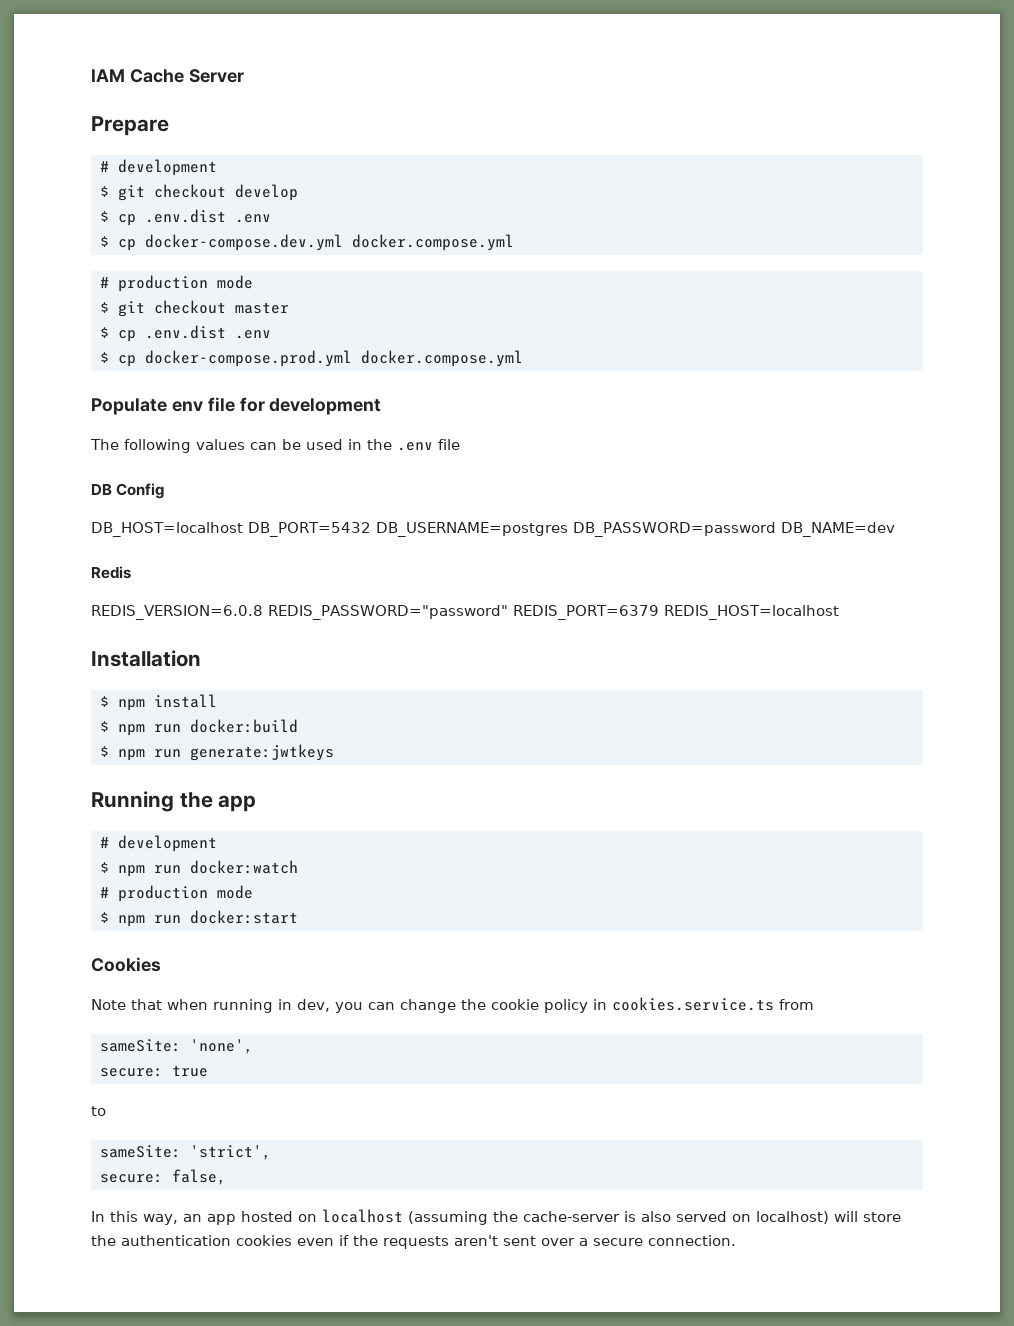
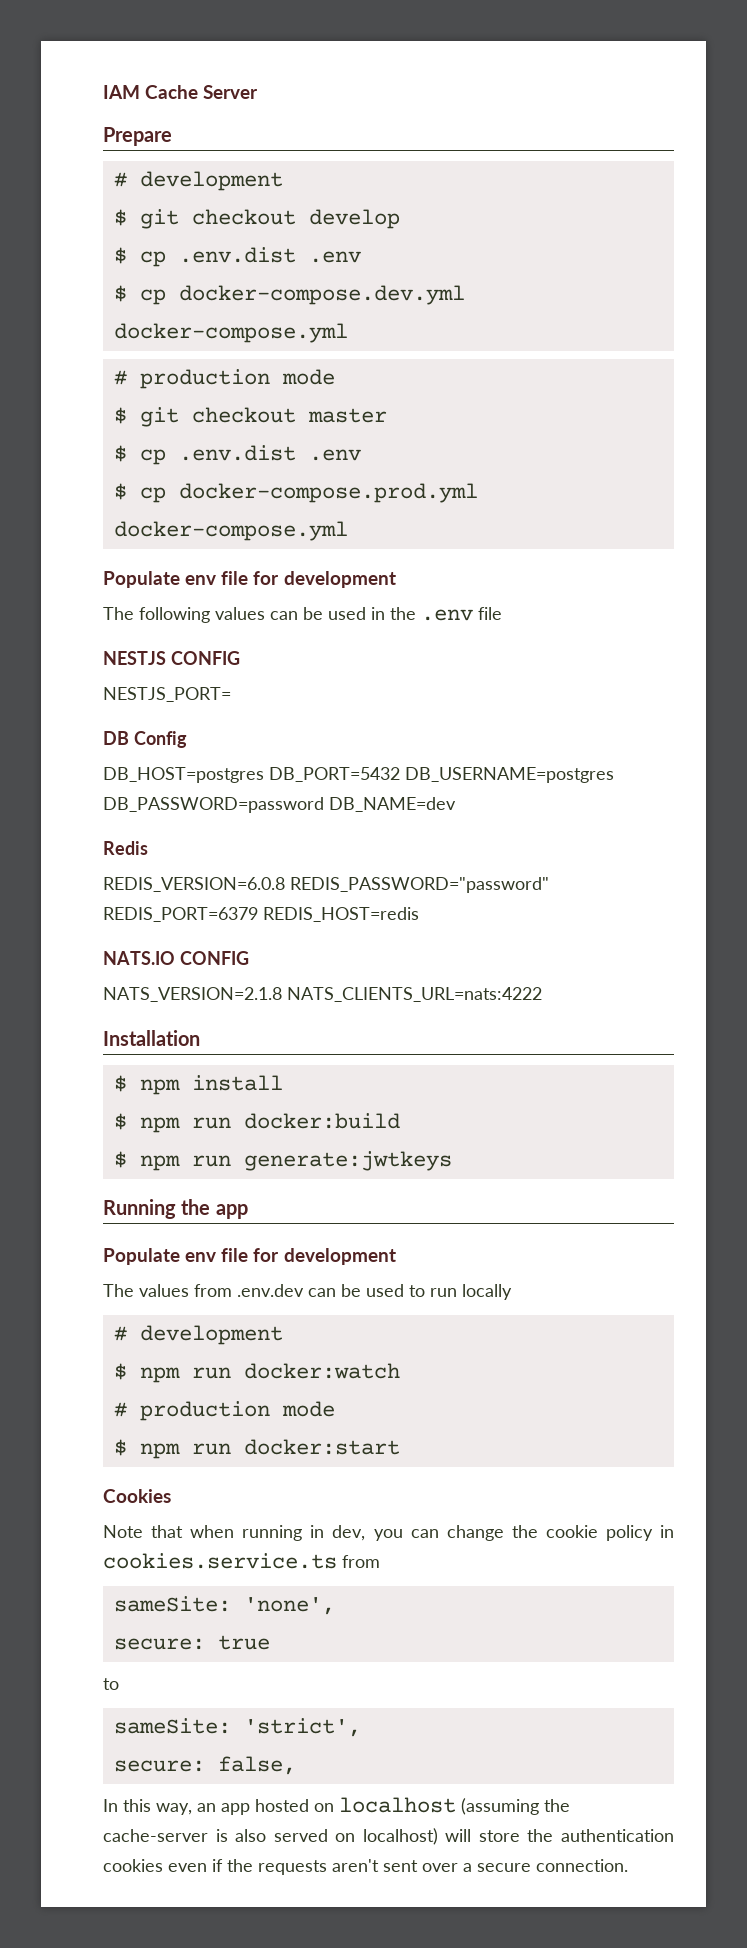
- $ cp docker-compose.dev.yml docker.compose.yml
+ $ cp docker-compose.dev.yml docker-compose.yml
- $ cp docker-compose.prod.yml docker.compose.yml
+ $ cp docker-compose.prod.yml docker-compose.yml
+ NESTJS CONFIG
+ NESTJS_PORT=
- DB_HOST=localhost DB_PORT=5432 DB_USERNAME=postgres DB_PASSWORD=password DB_NAME=dev
+ DB_HOST=postgres DB_PORT=5432 DB_USERNAME=postgres DB_PASSWORD=password DB_NAME=dev
- REDIS_VERSION=6.0.8 REDIS_PASSWORD="password" REDIS_PORT=6379 REDIS_HOST=localhost
+ REDIS_VERSION=6.0.8 REDIS_PASSWORD="password" REDIS_PORT=6379 REDIS_HOST=redis
+ NATS.IO CONFIG
+ NATS_VERSION=2.1.8 NATS_CLIENTS_URL=nats:4222
  Running the app
+ Populate env file for development
+ The values from .env.dev can be used to run locally

